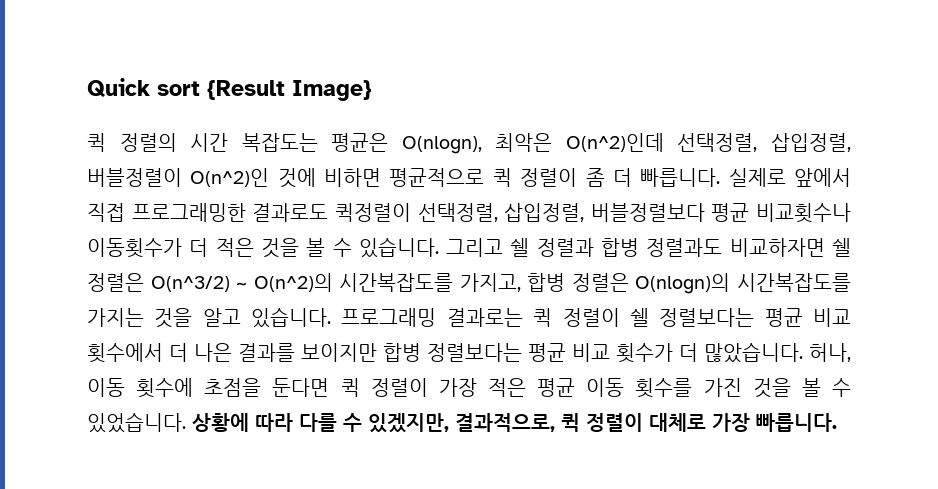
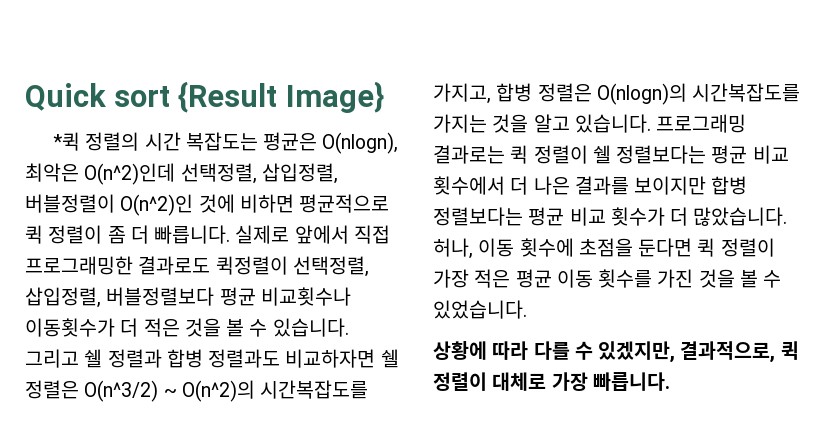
- 퀵 정렬의 시간 복잡도는 평균은 O(nlogn), 최악은 O(n^2)인데 선택정렬, 삽입정렬, 버블정렬이 O(n^2)인 것에 비하면 평균적으로 퀵 정렬이 좀 더 빠릅니다.
+ *퀵 정렬의 시간 복잡도는 평균은 O(nlogn), 최악은 O(n^2)인데 선택정렬, 삽입정렬, 버블정렬이 O(n^2)인 것에 비하면 평균적으로 퀵 정렬이 좀 더 빠릅니다.
- 허나, 이동 횟수에 초점을 둔다면 퀵 정렬이 가장 적은 평균 이동 횟수를 가진 것을 볼 수 있었습니다. 상황에 따라 다를 수 있겠지만, 결과적으로, 퀵 정렬이 대체로 가장 빠릅니다.
+ 허나, 이동 횟수에 초점을 둔다면 퀵 정렬이 가장 적은 평균 이동 횟수를 가진 것을 볼 수 있었습니다.
+ 상황에 따라 다를 수 있겠지만, 결과적으로, 퀵 정렬이 대체로 가장 빠릅니다.

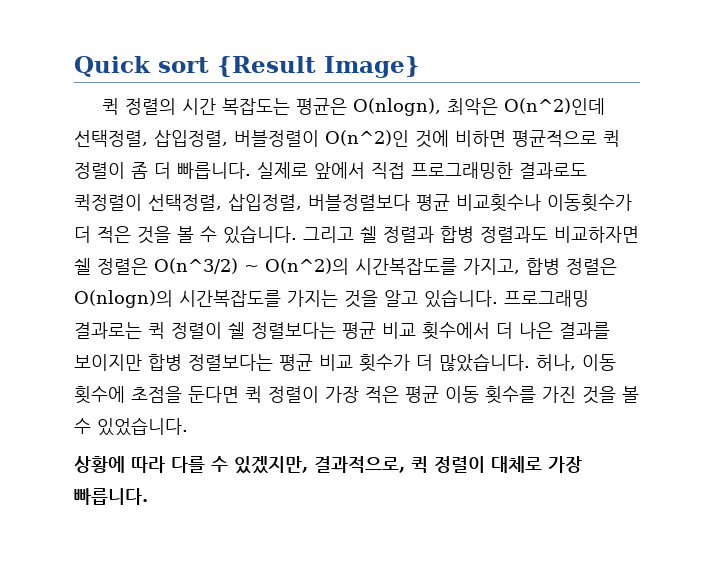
- *퀵 정렬의 시간 복잡도는 평균은 O(nlogn), 최악은 O(n^2)인데 선택정렬, 삽입정렬, 버블정렬이 O(n^2)인 것에 비하면 평균적으로 퀵 정렬이 좀 더 빠릅니다.
+ 퀵 정렬의 시간 복잡도는 평균은 O(nlogn), 최악은 O(n^2)인데 선택정렬, 삽입정렬, 버블정렬이 O(n^2)인 것에 비하면 평균적으로 퀵 정렬이 좀 더 빠릅니다.

